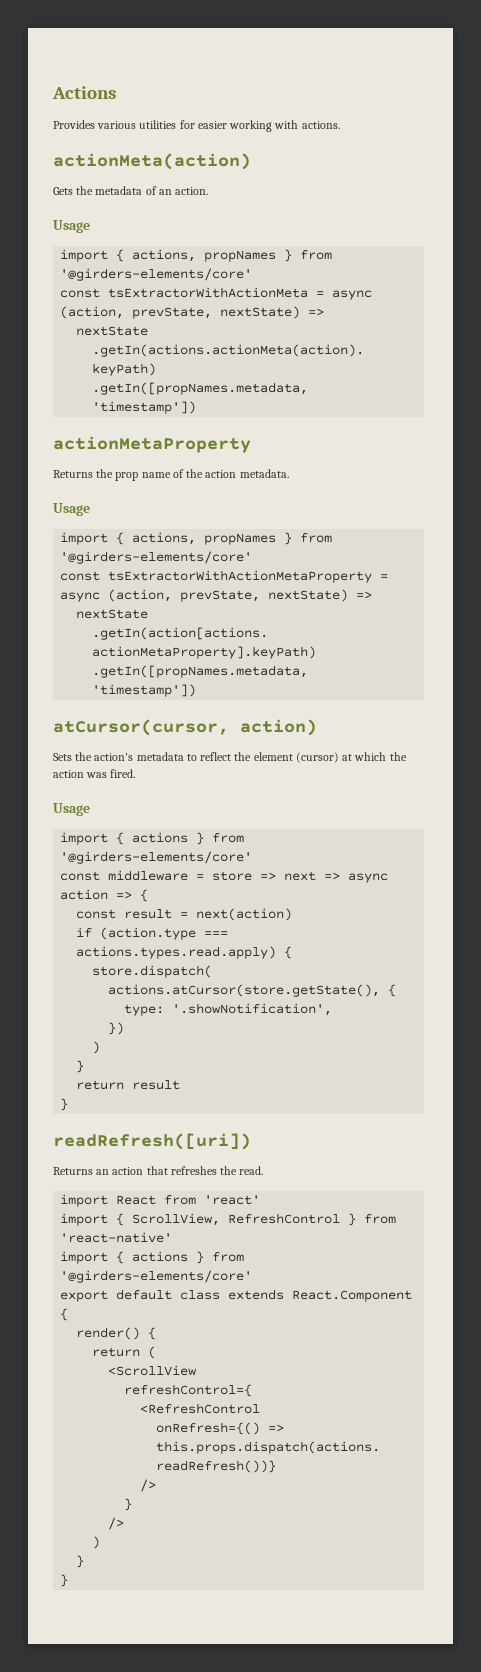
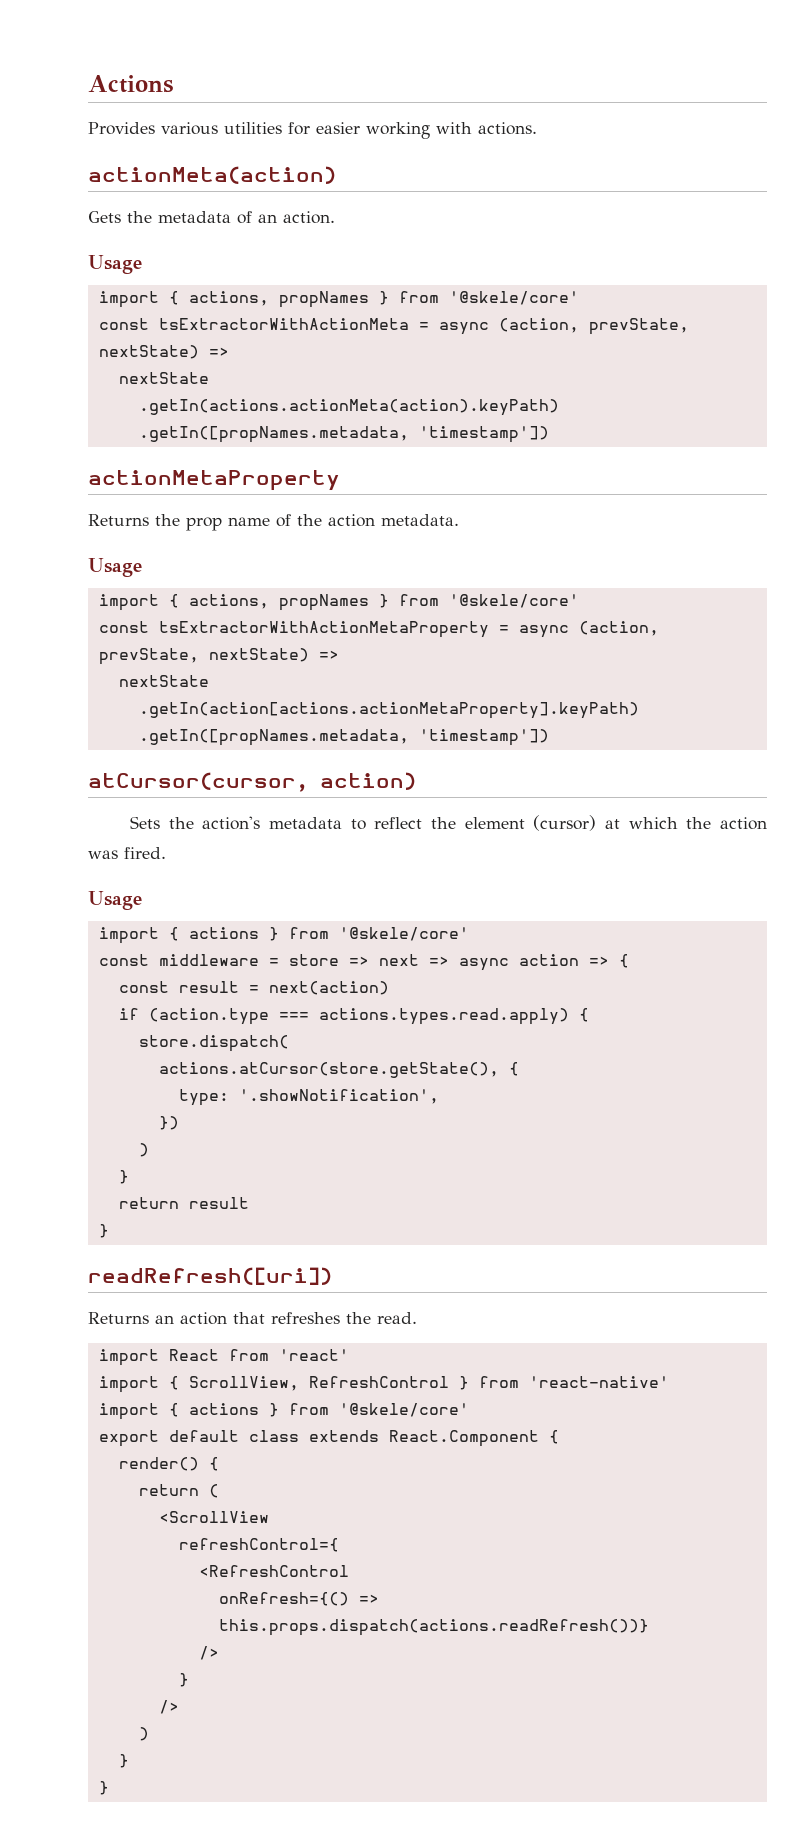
  Gets the metadata of an action.
  Usage
- import { actions, propNames } from '@girders-elements/core'
+ import { actions, propNames } from '@skele/core'
  Returns the prop name of the action metadata.
  Usage
- import { actions, propNames } from '@girders-elements/core'
+ import { actions, propNames } from '@skele/core'
  Sets the action's metadata to reflect the element (cursor) at which the action was fired.
  Usage
- import { actions } from '@girders-elements/core'
+ import { actions } from '@skele/core'
  import { ScrollView, RefreshControl } from 'react-native'
- import { actions } from '@girders-elements/core'
+ import { actions } from '@skele/core'

